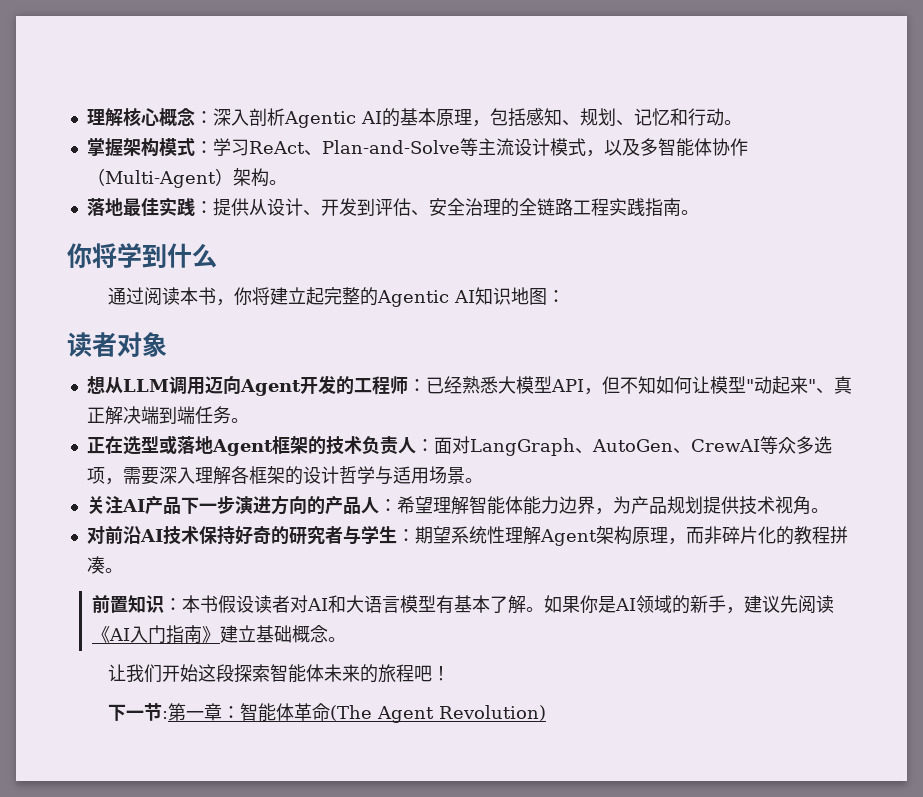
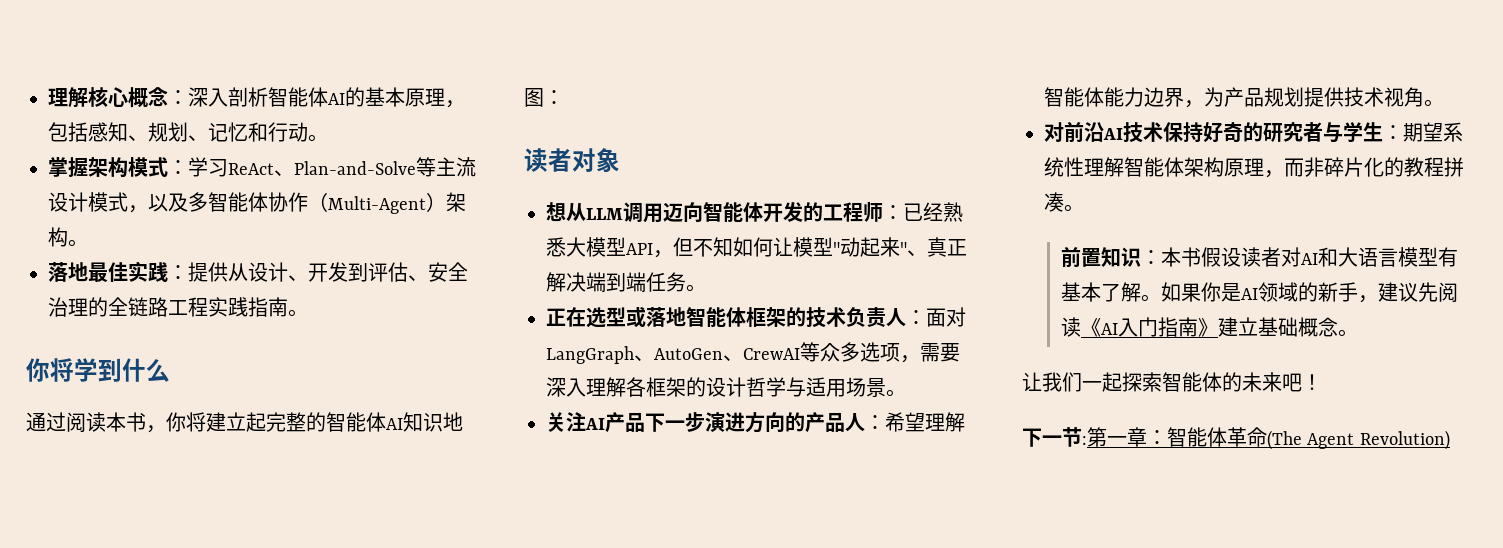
- 理解核心概念：深入剖析Agentic AI的基本原理，包括感知、规划、记忆和行动。
+ 理解核心概念：深入剖析智能体AI的基本原理，包括感知、规划、记忆和行动。
- 通过阅读本书，你将建立起完整的Agentic AI知识地图：
+ 通过阅读本书，你将建立起完整的智能体AI知识地图：
- 想从LLM调用迈向Agent开发的工程师：已经熟悉大模型API，但不知如何让模型"动起来"、真正解决端到端任务。
+ 想从LLM调用迈向智能体开发的工程师：已经熟悉大模型API，但不知如何让模型"动起来"、真正解决端到端任务。
- 正在选型或落地Agent框架的技术负责人：面对LangGraph、AutoGen、CrewAI等众多选项，需要深入理解各框架的设计哲学与适用场景。
+ 正在选型或落地智能体框架的技术负责人：面对LangGraph、AutoGen、CrewAI等众多选项，需要深入理解各框架的设计哲学与适用场景。
- 对前沿AI技术保持好奇的研究者与学生：期望系统性理解Agent架构原理，而非碎片化的教程拼凑。
+ 对前沿AI技术保持好奇的研究者与学生：期望系统性理解智能体架构原理，而非碎片化的教程拼凑。
- 让我们开始这段探索智能体未来的旅程吧！
+ 让我们一起探索智能体的未来吧！

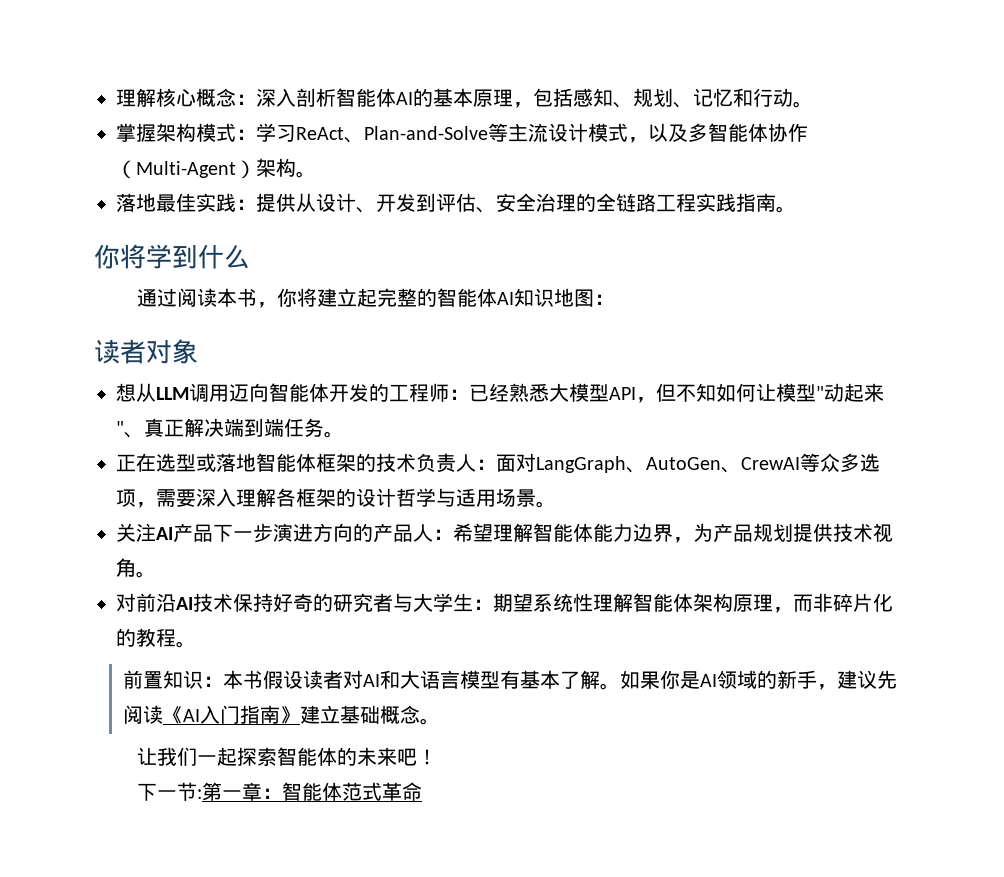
- 对前沿AI技术保持好奇的研究者与学生：期望系统性理解智能体架构原理，而非碎片化的教程拼凑。
+ 对前沿AI技术保持好奇的研究者与大学生：期望系统性理解智能体架构原理，而非碎片化的教程。
- 下一节:第一章：智能体革命(The Agent Revolution)
+ 下一节:第一章：智能体范式革命

